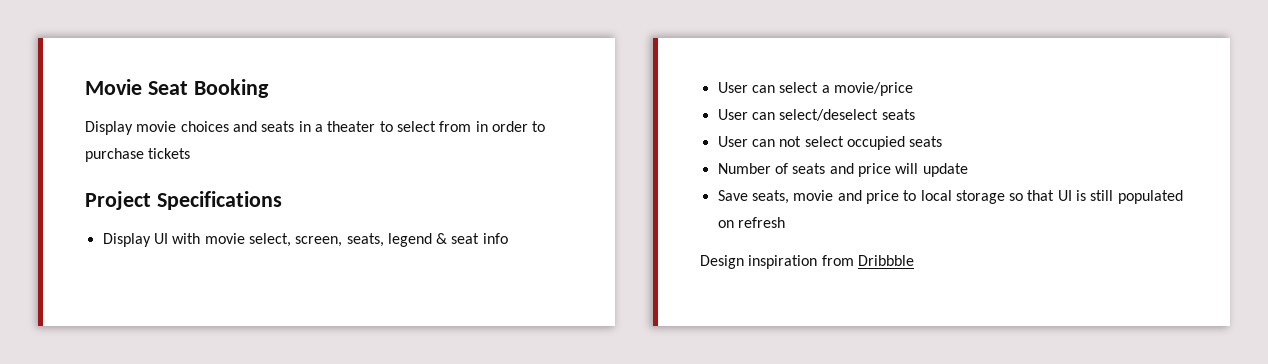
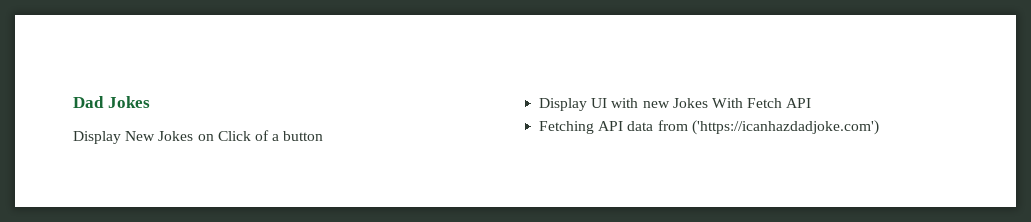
- Movie Seat Booking
- Display movie choices and seats in a theater to select from in order to purchase tickets
- Project Specifications
- Display UI with movie select, screen, seats, legend & seat info
- User can select a movie/price
- User can select/deselect seats
- User can not select occupied seats
- Number of seats and price will update
- Save seats, movie and price to local storage so that UI is still populated on refresh
- Design inspiration from Dribbble
+ Dad Jokes
+ Display New Jokes on Click of a button
+ Display UI with new Jokes With Fetch API
+ Fetching API data from ('https://icanhazdadjoke.com')

